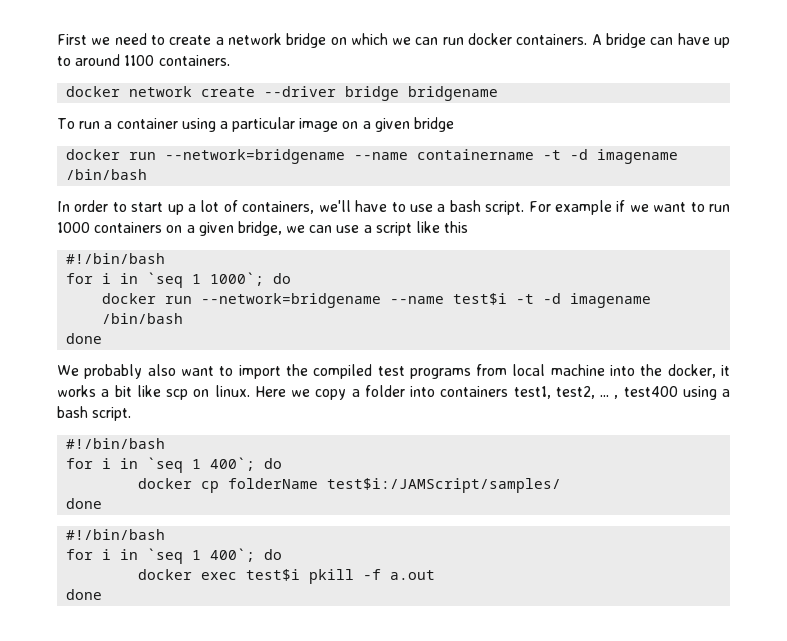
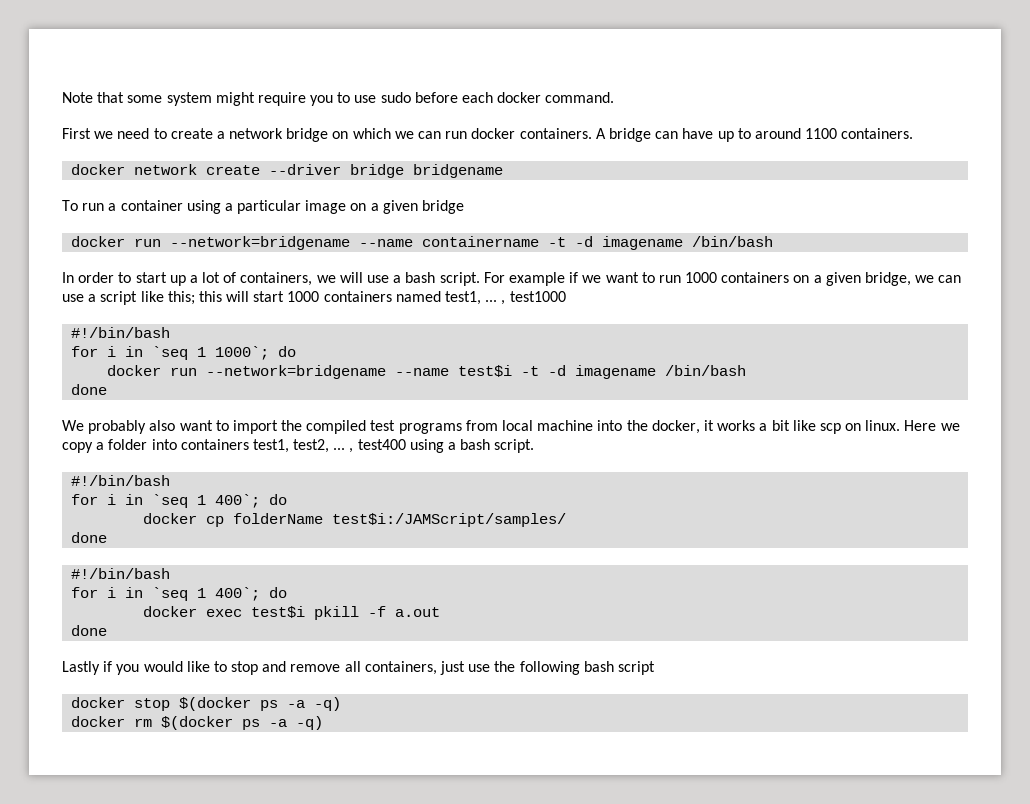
+ Note that some system might require you to use sudo before each docker command.
- In order to start up a lot of containers, we'll have to use a bash script.
+ In order to start up a lot of containers, we will use a bash script.
- For example if we want to run 1000 containers on a given bridge, we can use a script like this
+ For example if we want to run 1000 containers on a given bridge, we can use a script like this; this will start 1000 containers named test1, ... , test1000
+ Lastly if you would like to stop and remove all containers, just use the following bash script
+ docker stop $(docker ps -a -q)
+ docker rm $(docker ps -a -q)

